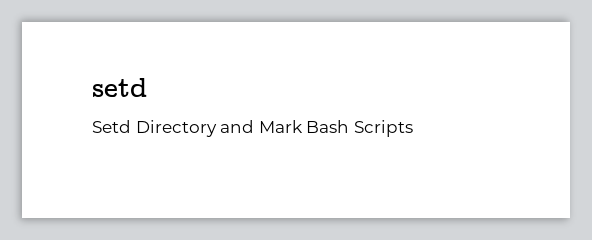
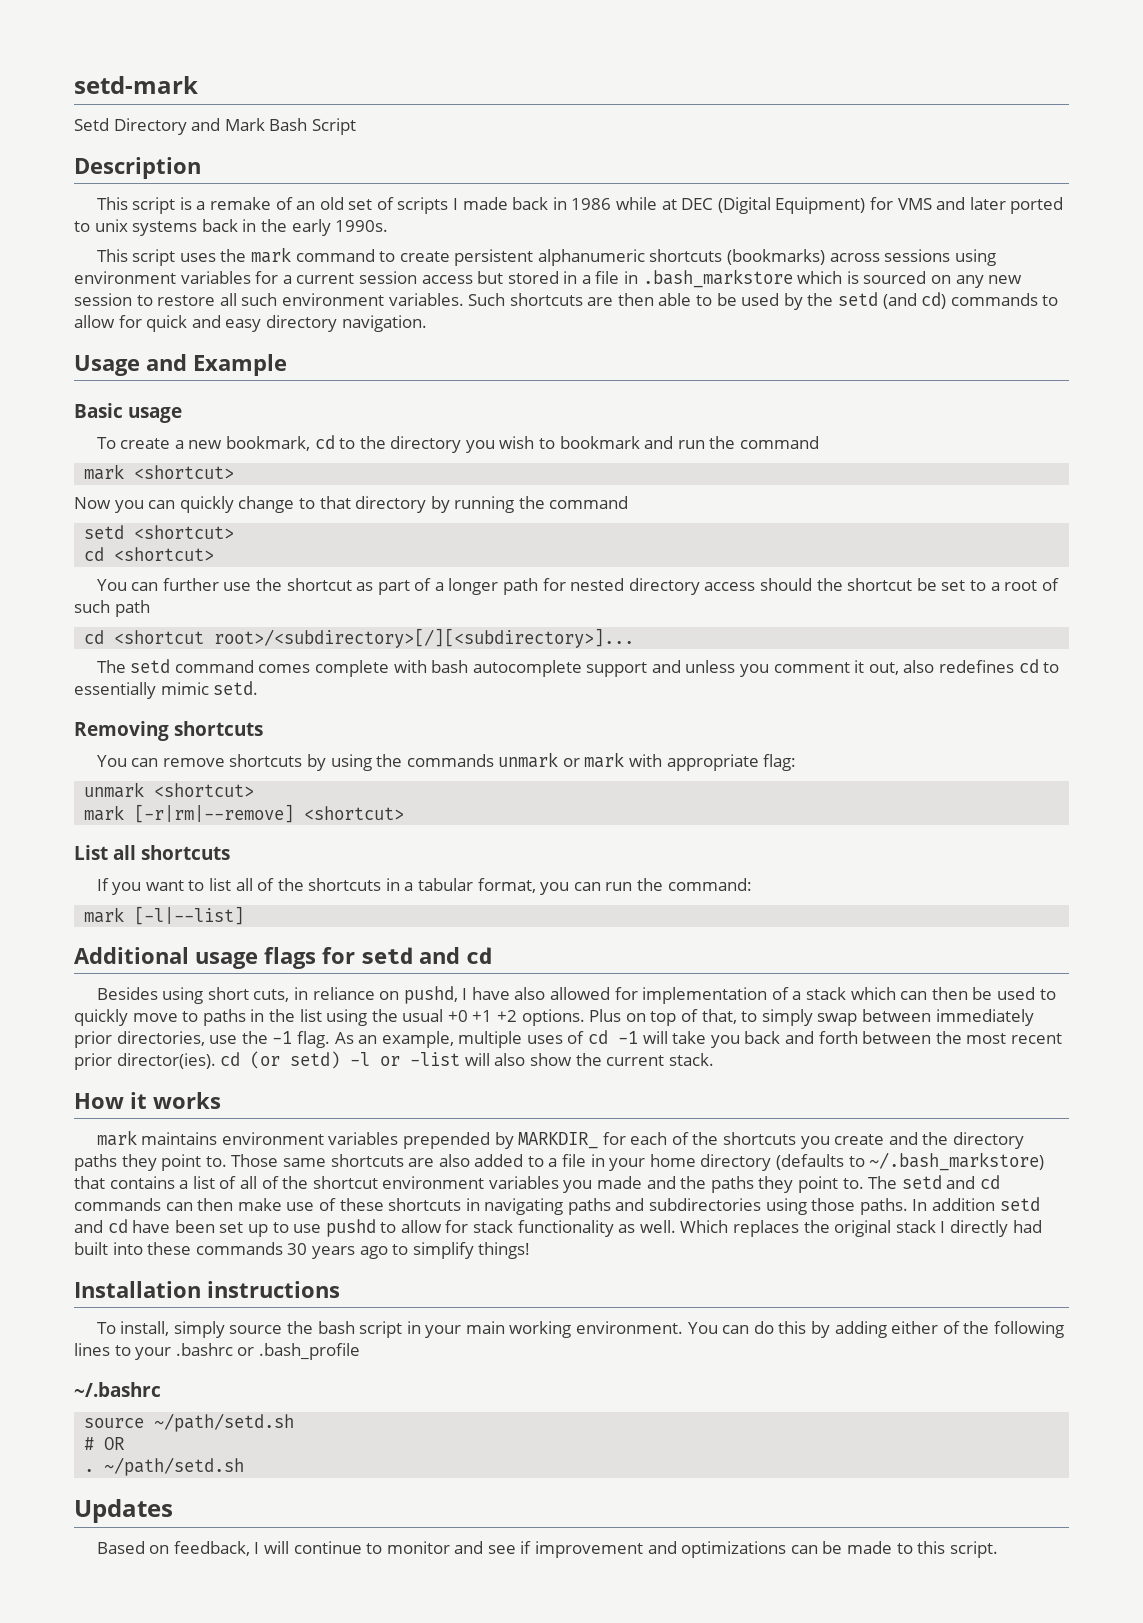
- setd
+ setd-mark
- Setd Directory and Mark Bash Scripts
+ Setd Directory and Mark Bash Script
+ Description
+ This script is a remake of an old set of scripts I made back in 1986 while at DEC (Digital Equipment) for VMS and later ported to unix systems back in the early 1990s.
+ This script uses the mark command to create persistent alphanumeric shortcuts (bookmarks) across sessions using environment variables for a current session access but stored in a file in .bash_markstore which is sourced on any new session to restore all such environment variables. Such shortcuts are then able to be used by the setd (and cd) commands to allow for quick and easy directory navigation.
+ Usage and Example
+ Basic usage
+ To create a new bookmark, cd to the directory you wish to bookmark and run the command
+ mark <shortcut>
+ Now you can quickly change to that directory by running the command
+ setd <shortcut>
+ cd <shortcut>
+ You can further use the shortcut as part of a longer path for nested directory access should the shortcut be set to a root of such path
+ cd <shortcut root>/<subdirectory>[/][<subdirectory>]...
+ The setd command comes complete with bash autocomplete support and unless you comment it out, also redefines cd to essentially mimic setd.
+ Removing shortcuts
+ You can remove shortcuts by using the commands unmark or mark with appropriate flag:
+ unmark <shortcut>
+ mark [-r|rm|--remove] <shortcut>
+ List all shortcuts
+ If you want to list all of the shortcuts in a tabular format, you can run the command:
+ mark [-l|--list]
+ Additional usage flags for setd and cd
+ Besides using short cuts, in reliance on pushd, I have also allowed for implementation of a stack which can then be used to quickly move to paths in the list using the usual +0 +1 +2 options. Plus on top of that, to simply swap between immediately prior directories, use the -1 flag. As an example, multiple uses of cd -1 will take you back and forth between the most recent prior director(ies). cd (or setd) -l or -list will also show the current stack.
+ How it works
+ mark maintains environment variables prepended by MARKDIR_ for each of the shortcuts you create and the directory paths they point to. Those same shortcuts are also added to a file in your home directory (defaults to ~/.bash_markstore) that contains a list of all of the shortcut environment variables you made and the paths they point to. The setd and cd commands can then make use of these shortcuts in navigating paths and subdirectories using those paths. In addition setd and cd have been set up to use pushd to allow for stack functionality as well. Which replaces the original stack I directly had built into these commands 30 years ago to simplify things!
+ Installation instructions
+ To install, simply source the bash script in your main working environment. You can do this by adding either of the following lines to your .bashrc or .bash_profile
+ ~/.bashrc
+ source ~/path/setd.sh
+ # OR
+ . ~/path/setd.sh
+ Updates
+ Based on feedback, I will continue to monitor and see if improvement and optimizations can be made to this script.

